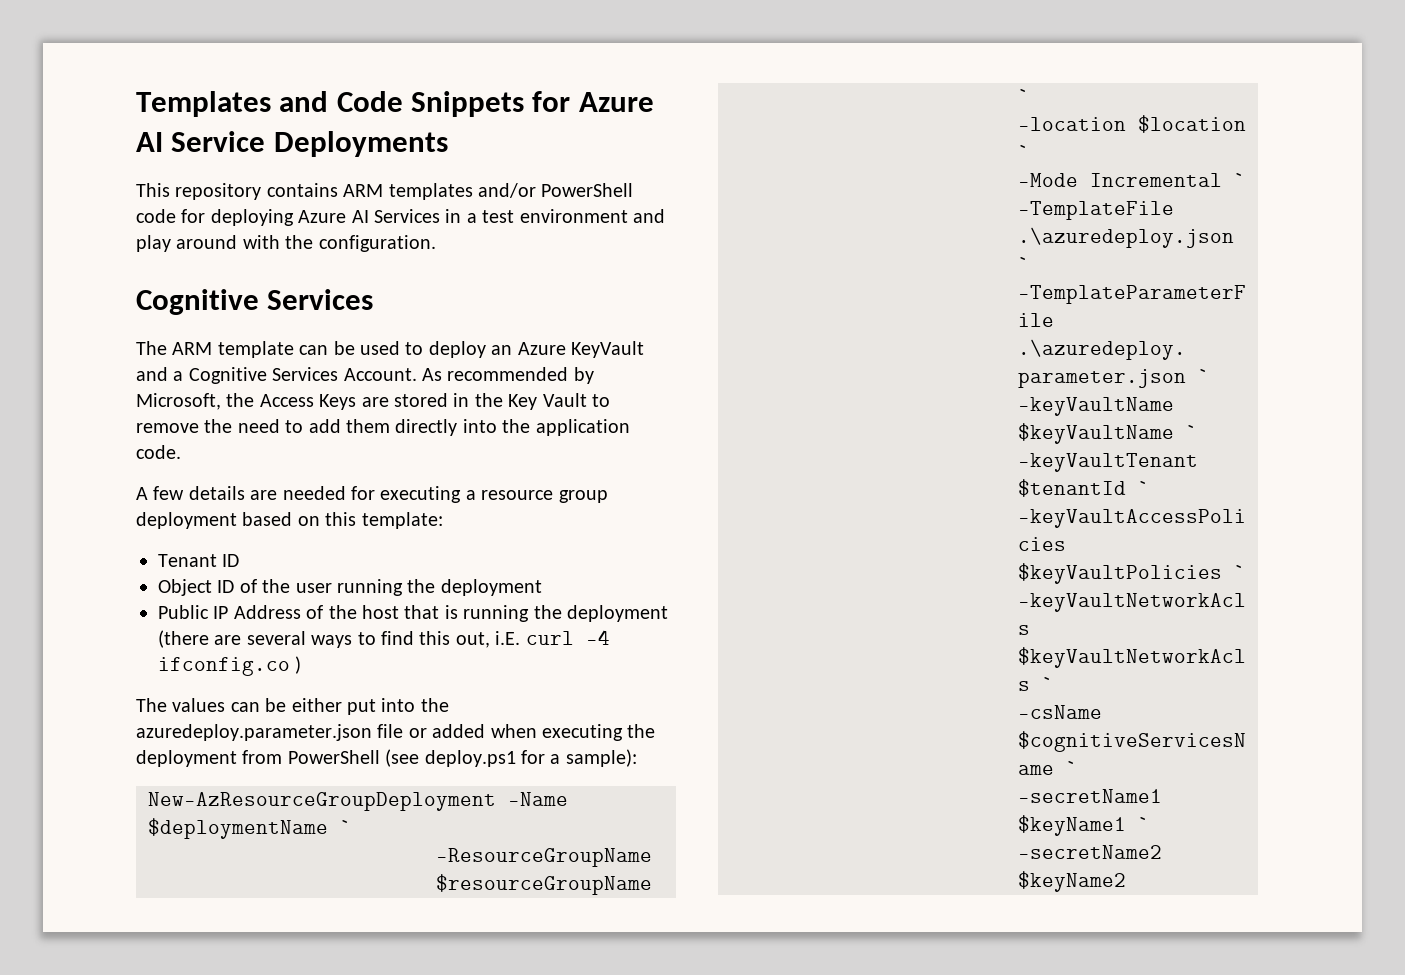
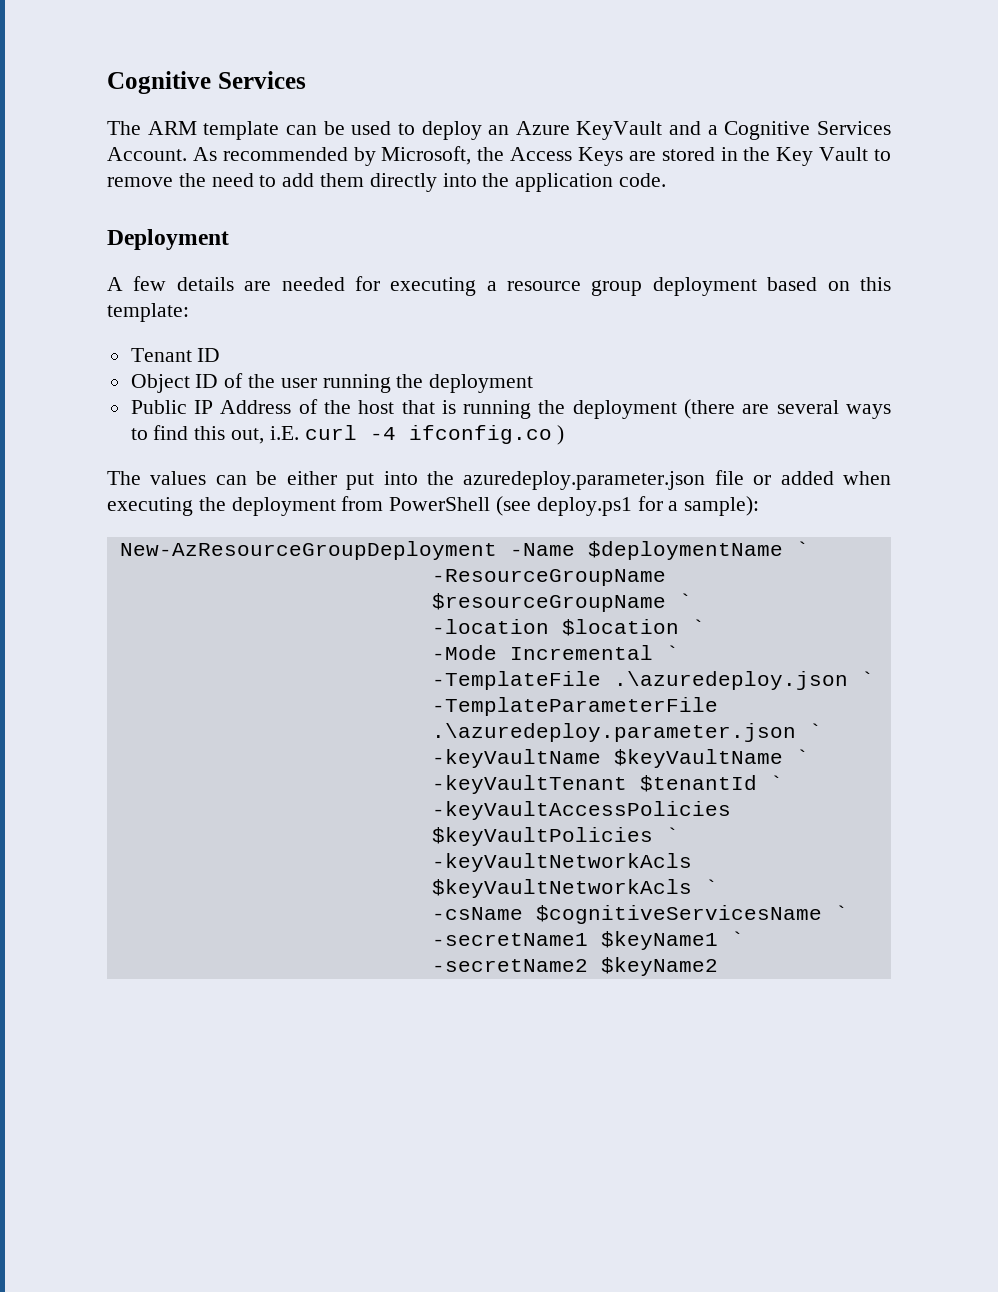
- Templates and Code Snippets for Azure AI Service Deployments
- This repository contains ARM templates and/or PowerShell code for deploying Azure AI Services in a test environment and play around with the configuration.
+ Deployment

